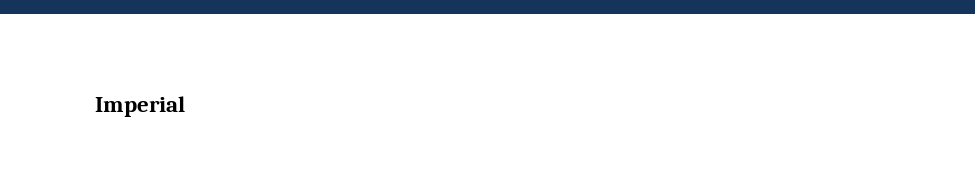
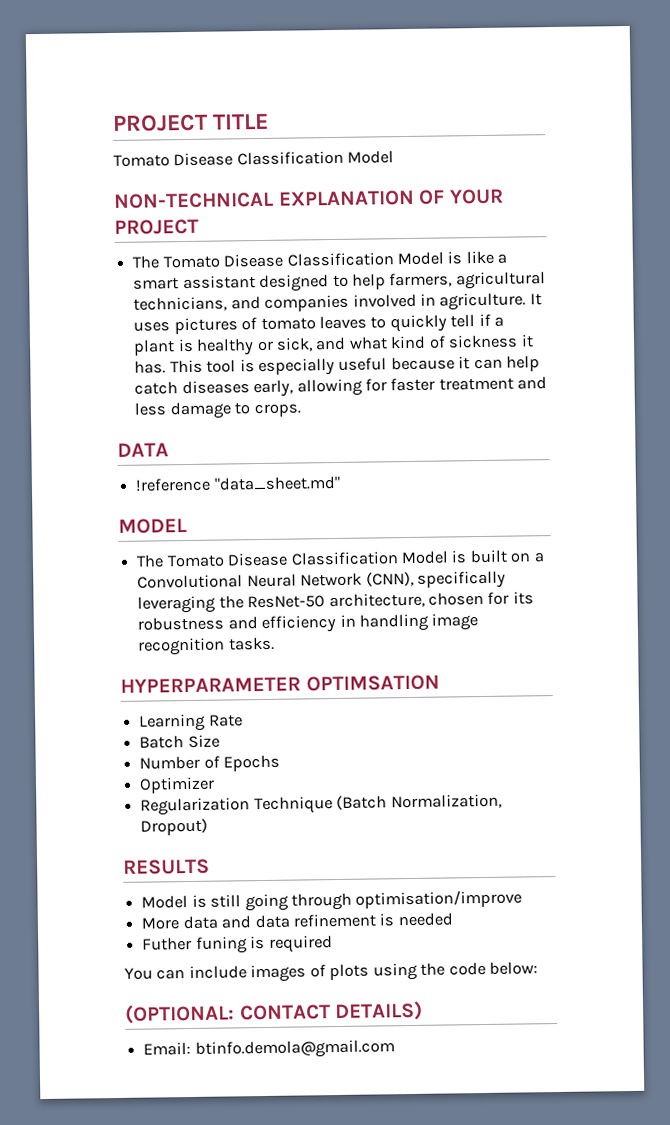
- Imperial
+ PROJECT TITLE
+ Tomato Disease Classification Model
+ NON-TECHNICAL EXPLANATION OF YOUR PROJECT
+ The Tomato Disease Classification Model is like a smart assistant designed to help farmers, agricultural technicians, and companies involved in agriculture. It uses pictures of tomato leaves to quickly tell if a plant is healthy or sick, and what kind of sickness it has. This tool is especially useful because it can help catch diseases early, allowing for faster treatment and less damage to crops.
+ DATA
+ !reference "data_sheet.md"
+ MODEL
+ The Tomato Disease Classification Model is built on a Convolutional Neural Network (CNN), specifically leveraging the ResNet-50 architecture, chosen for its robustness and efficiency in handling image recognition tasks.
+ HYPERPARAMETER OPTIMSATION
+ Learning Rate
+ Batch Size
+ Number of Epochs
+ Optimizer
+ Regularization Technique (Batch Normalization, Dropout)
+ RESULTS
+ Model is still going through optimisation/improve
+ More data and data refinement is needed
+ Futher funing is required
+ You can include images of plots using the code below:
+ (OPTIONAL: CONTACT DETAILS)
+ Email: btinfo.demola@gmail.com

